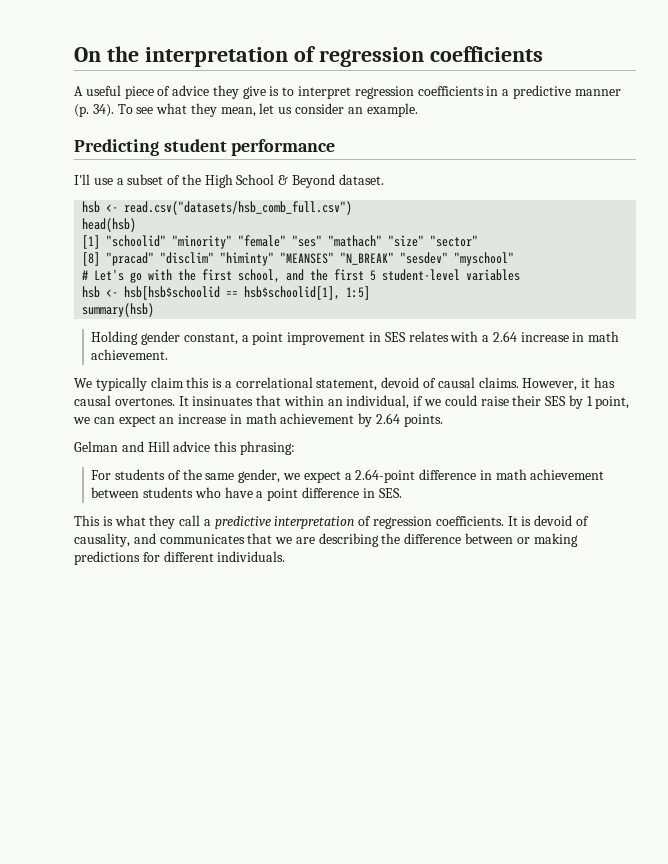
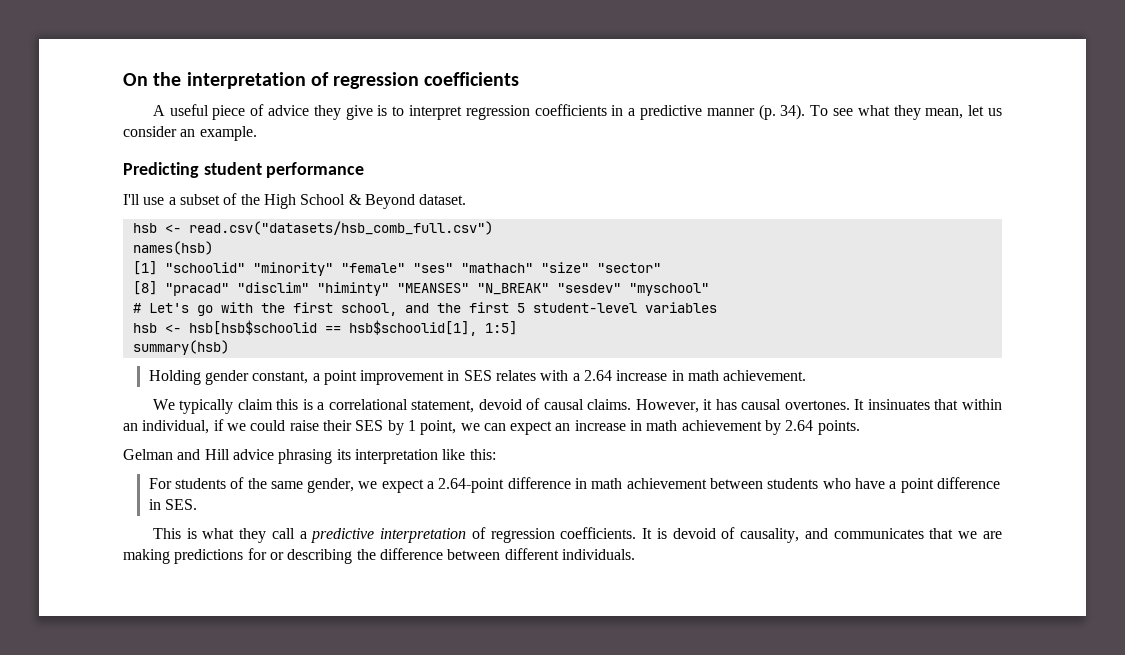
- head(hsb)
+ names(hsb)
- Gelman and Hill advice this phrasing:
+ Gelman and Hill advice phrasing its interpretation like this:
- It is devoid of causality, and communicates that we are describing the difference between or making predictions for different individuals.
+ It is devoid of causality, and communicates that we are making predictions for or describing the difference between different individuals.

